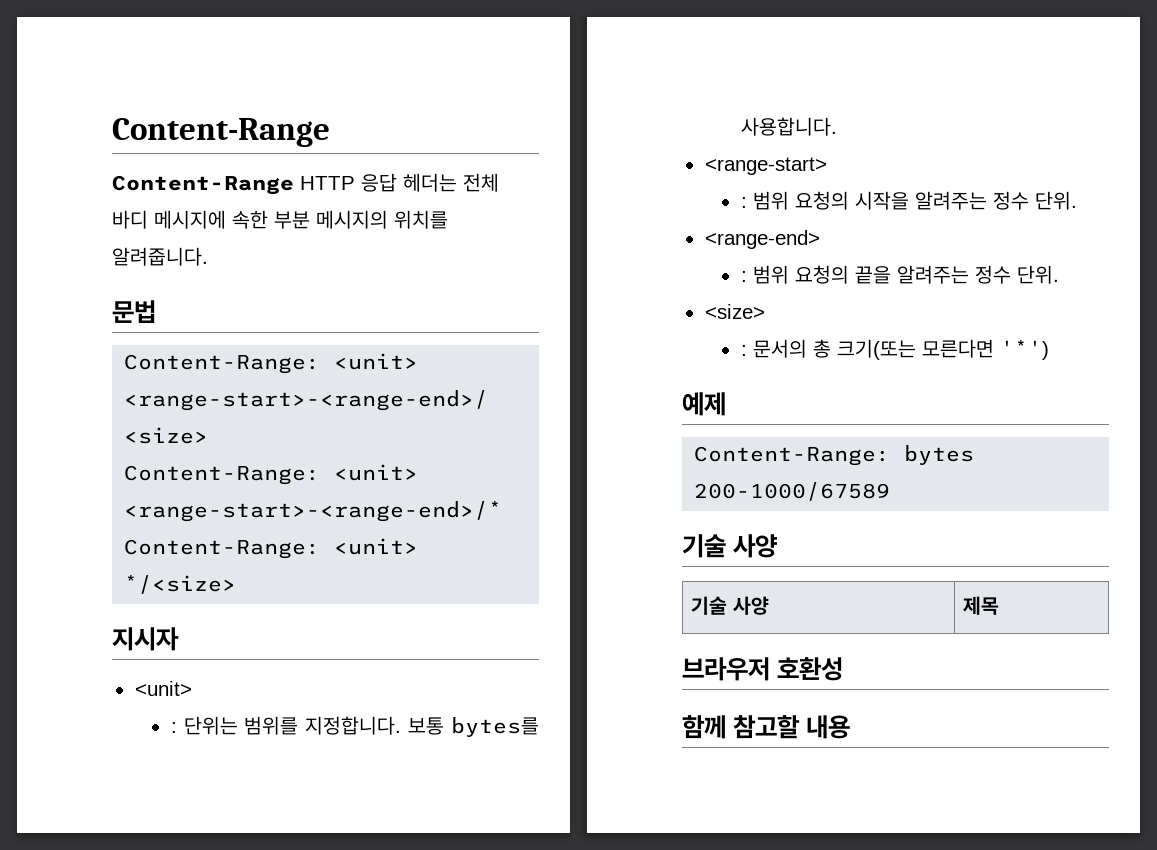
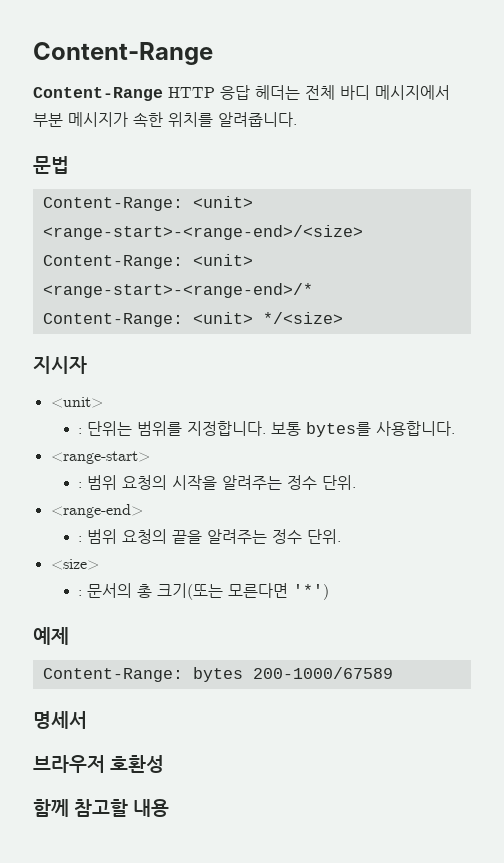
- Content-Range HTTP 응답 헤더는 전체 바디 메시지에 속한 부분 메시지의 위치를 알려줍니다.
+ Content-Range HTTP 응답 헤더는 전체 바디 메시지에서 부분 메시지가 속한 위치를 알려줍니다.
  Content-Range: bytes 200-1000/67589
- 기술 사양
- 기술 사양 | 제목
+ 명세서

